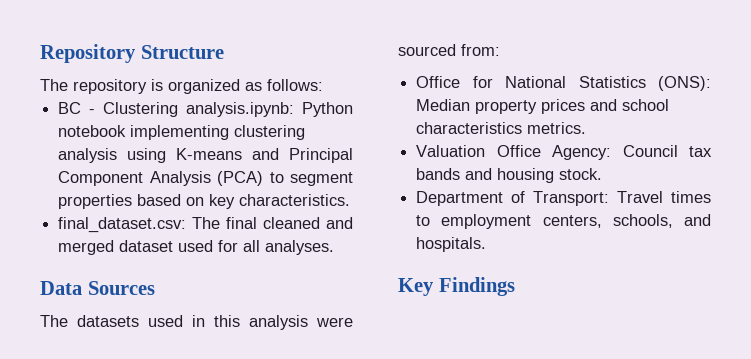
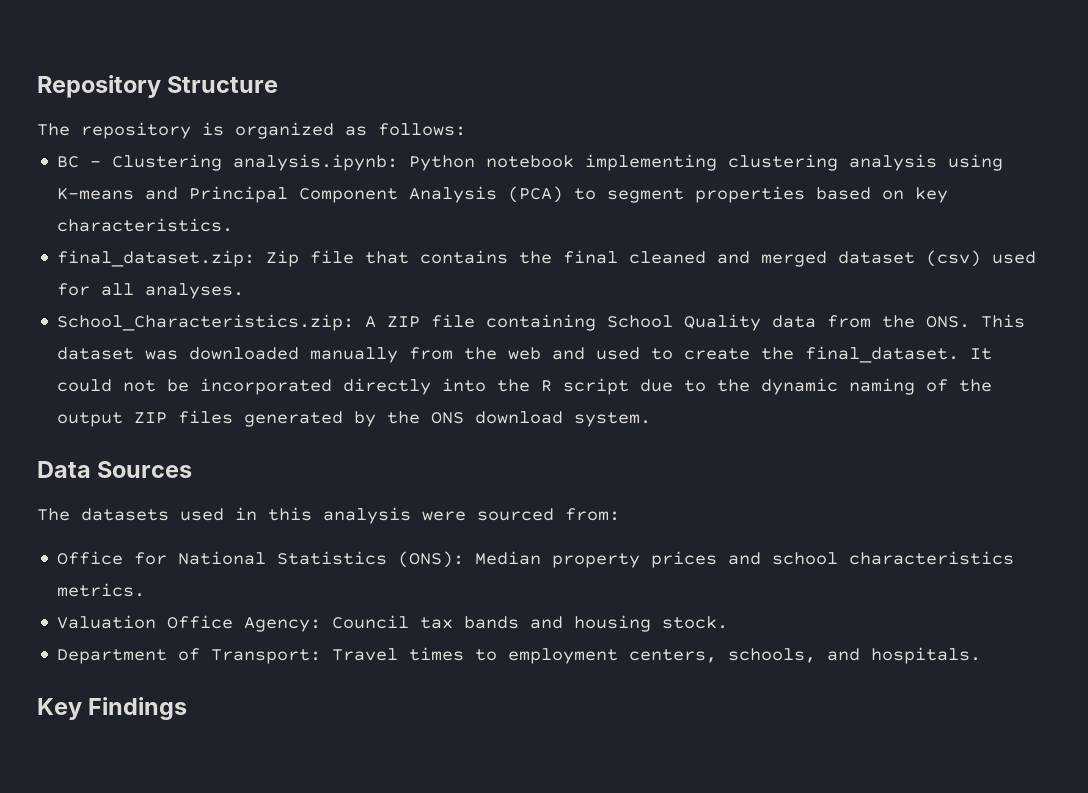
- final_dataset.csv: The final cleaned and merged dataset used for all analyses.
+ final_dataset.zip: Zip file that contains the final cleaned and merged dataset (csv) used for all analyses.
+ School_Characteristics.zip: A ZIP file containing School Quality data from the ONS. This dataset was downloaded manually from the web and used to create the final_dataset. It could not be incorporated directly into the R script due to the dynamic naming of the output ZIP files generated by the ONS download system.

